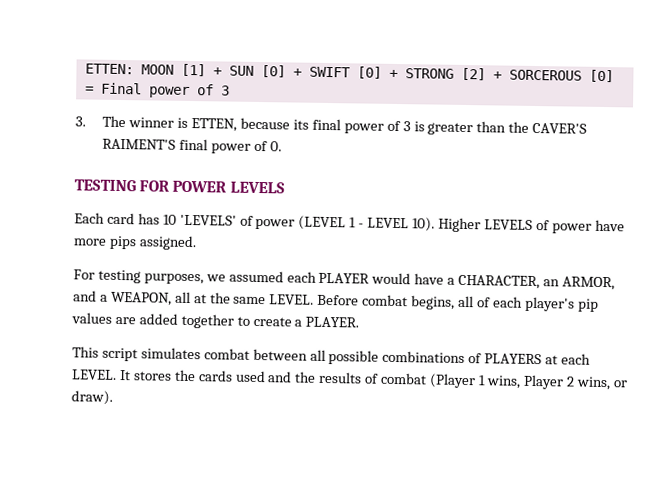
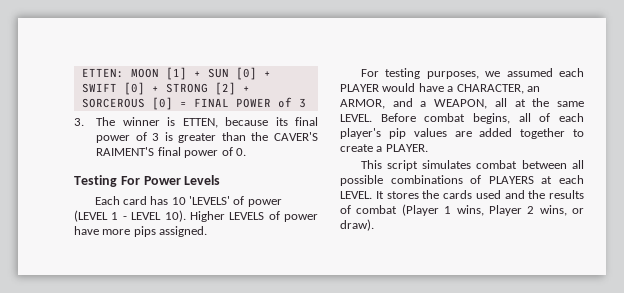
- ETTEN: MOON [1] + SUN [0] + SWIFT [0] + STRONG [2] + SORCEROUS [0] = Final power of 3
+ ETTEN: MOON [1] + SUN [0] + SWIFT [0] + STRONG [2] + SORCEROUS [0] = FINAL POWER of 3
- TESTING FOR POWER LEVELS
+ Testing For Power Levels

